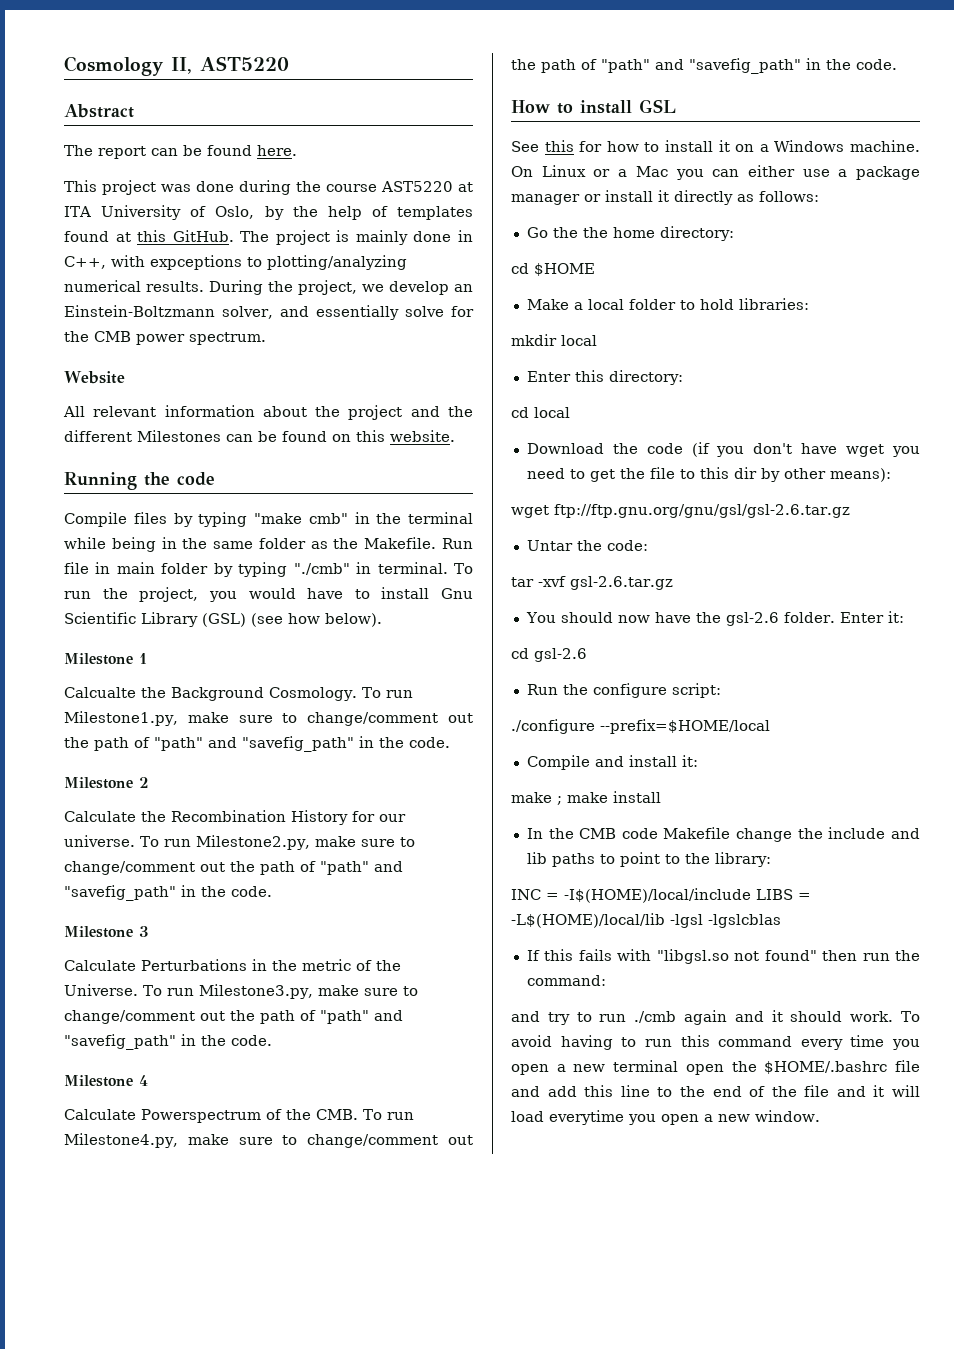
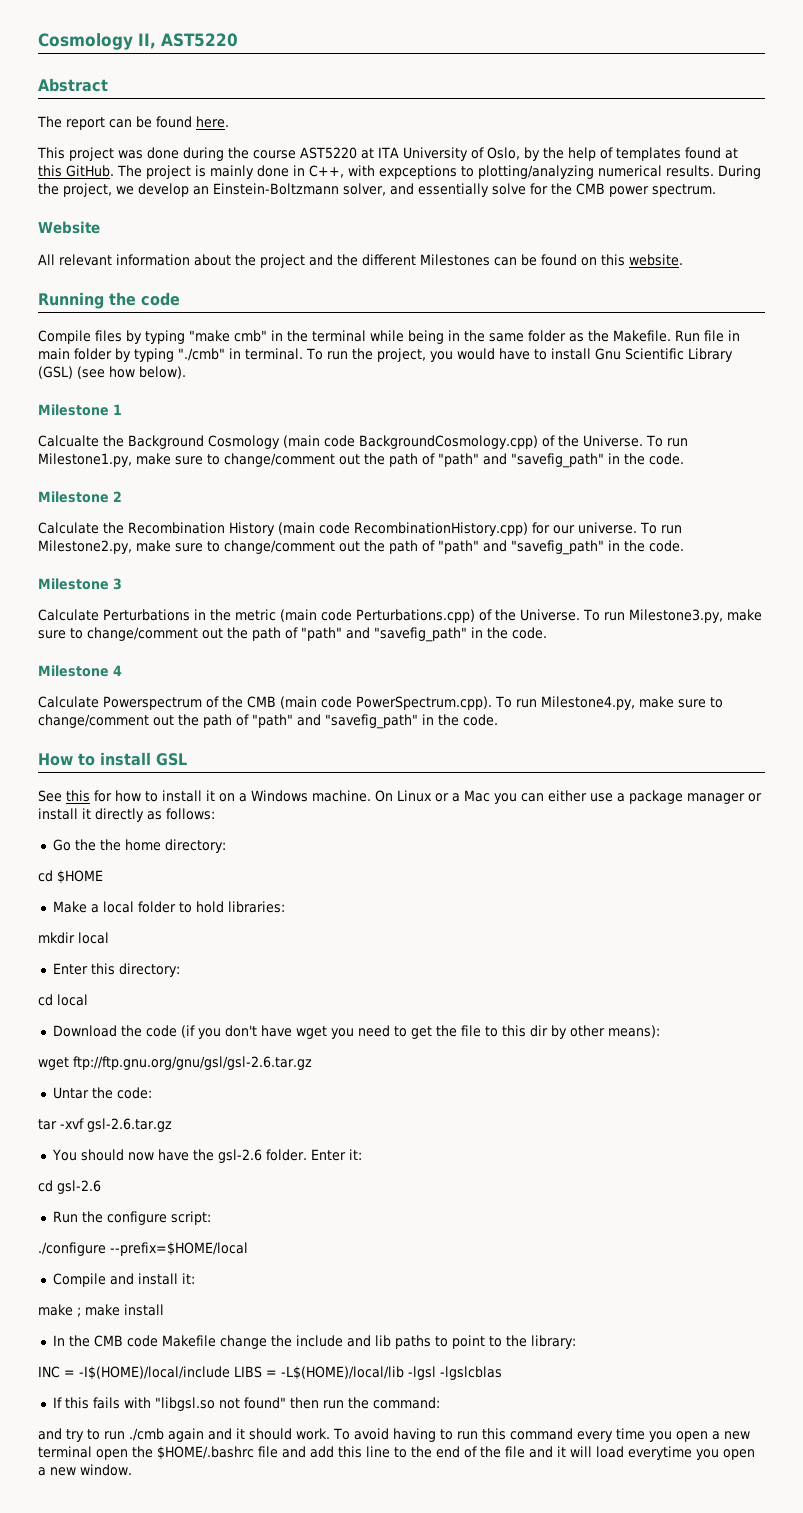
- Calcualte the Background Cosmology.
+ Calcualte the Background Cosmology (main code BackgroundCosmology.cpp) of the Universe.
- Calculate the Recombination History for our universe.
+ Calculate the Recombination History (main code RecombinationHistory.cpp) for our universe.
- Calculate Perturbations in the metric of the Universe.
+ Calculate Perturbations in the metric (main code Perturbations.cpp) of the Universe.
- Calculate Powerspectrum of the CMB. To run Milestone4.py, make sure to change/comment out the path of "path" and "savefig_path" in the code.
+ Calculate Powerspectrum of the CMB (main code PowerSpectrum.cpp). To run Milestone4.py, make sure to change/comment out the path of "path" and "savefig_path" in the code.

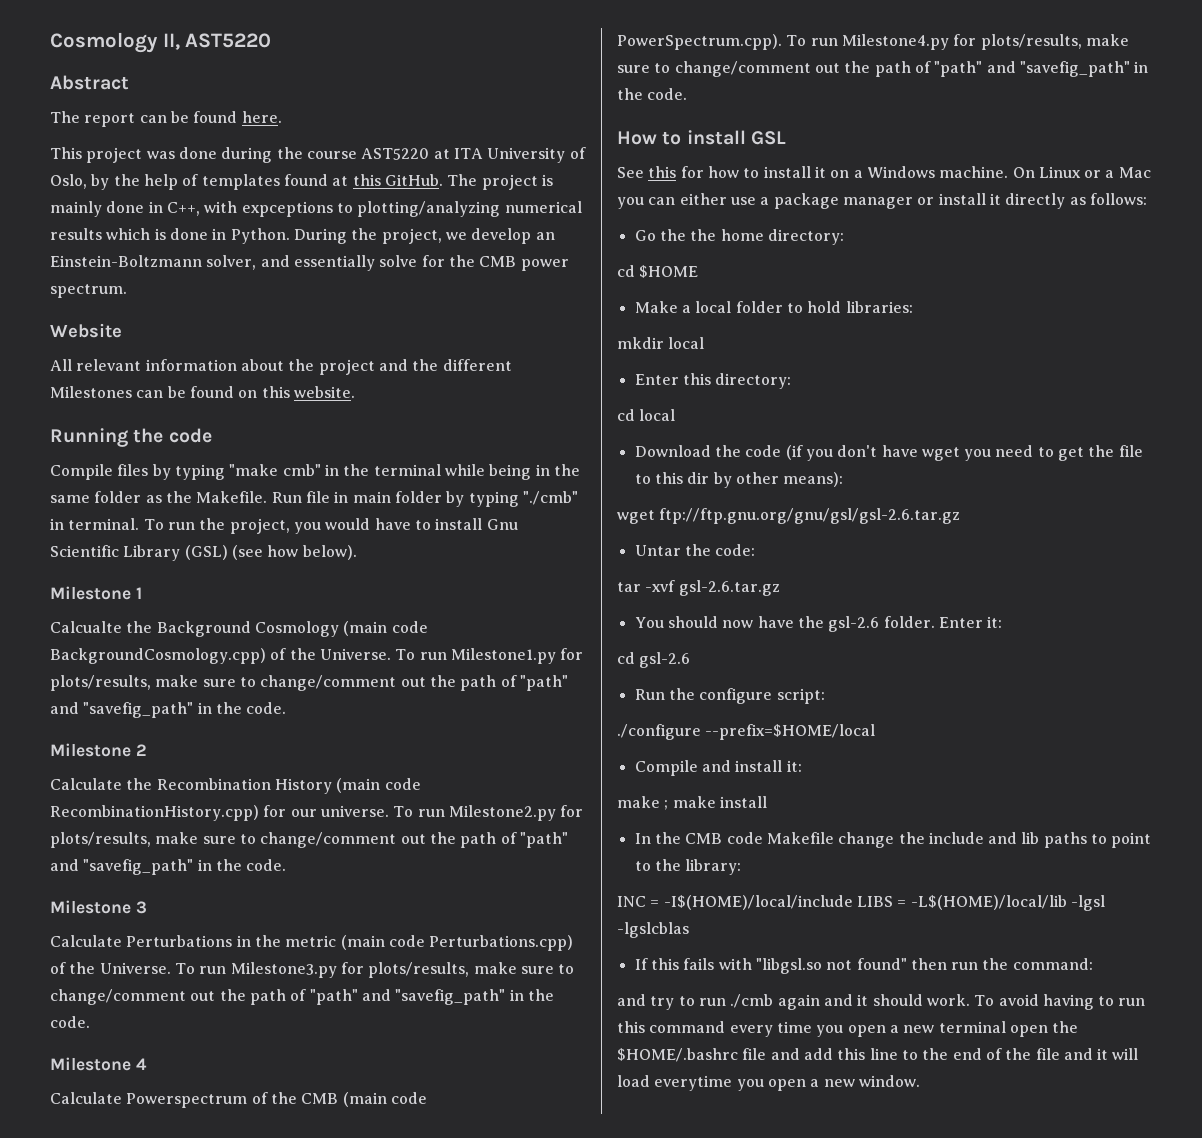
- The project is mainly done in C++, with expceptions to plotting/analyzing numerical results.
+ The project is mainly done in C++, with expceptions to plotting/analyzing numerical results which is done in Python.
- To run Milestone1.py, make sure to change/comment out the path of "path" and "savefig_path" in the code.
+ To run Milestone1.py for plots/results, make sure to change/comment out the path of "path" and "savefig_path" in the code.
- To run Milestone2.py, make sure to change/comment out the path of "path" and "savefig_path" in the code.
+ To run Milestone2.py for plots/results, make sure to change/comment out the path of "path" and "savefig_path" in the code.
- To run Milestone3.py, make sure to change/comment out the path of "path" and "savefig_path" in the code.
+ To run Milestone3.py for plots/results, make sure to change/comment out the path of "path" and "savefig_path" in the code.
- Calculate Powerspectrum of the CMB (main code PowerSpectrum.cpp). To run Milestone4.py, make sure to change/comment out the path of "path" and "savefig_path" in the code.
+ Calculate Powerspectrum of the CMB (main code PowerSpectrum.cpp). To run Milestone4.py for plots/results, make sure to change/comment out the path of "path" and "savefig_path" in the code.

